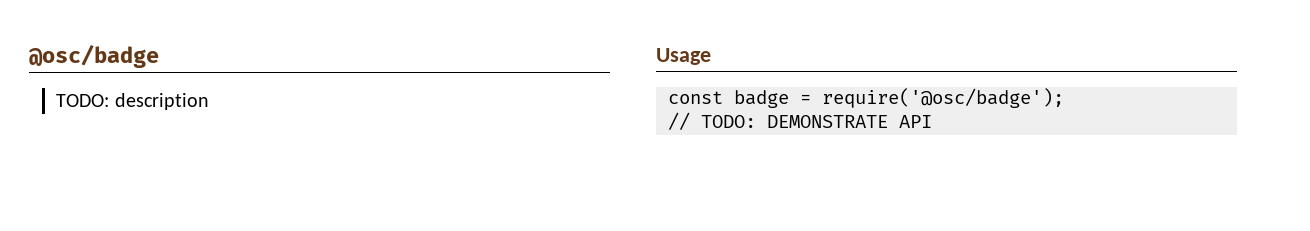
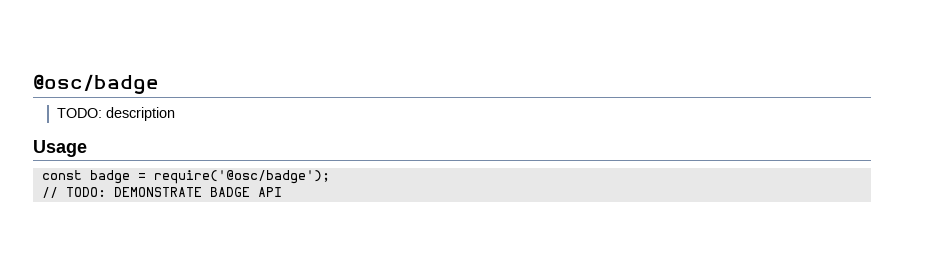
- // TODO: DEMONSTRATE API
+ // TODO: DEMONSTRATE BADGE API

